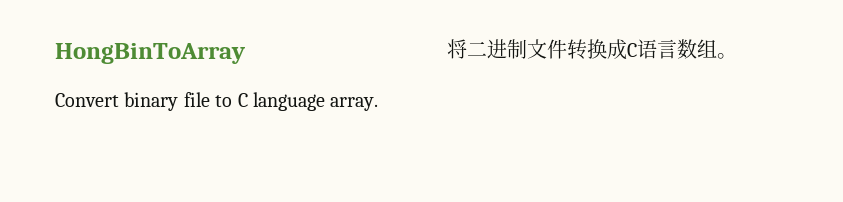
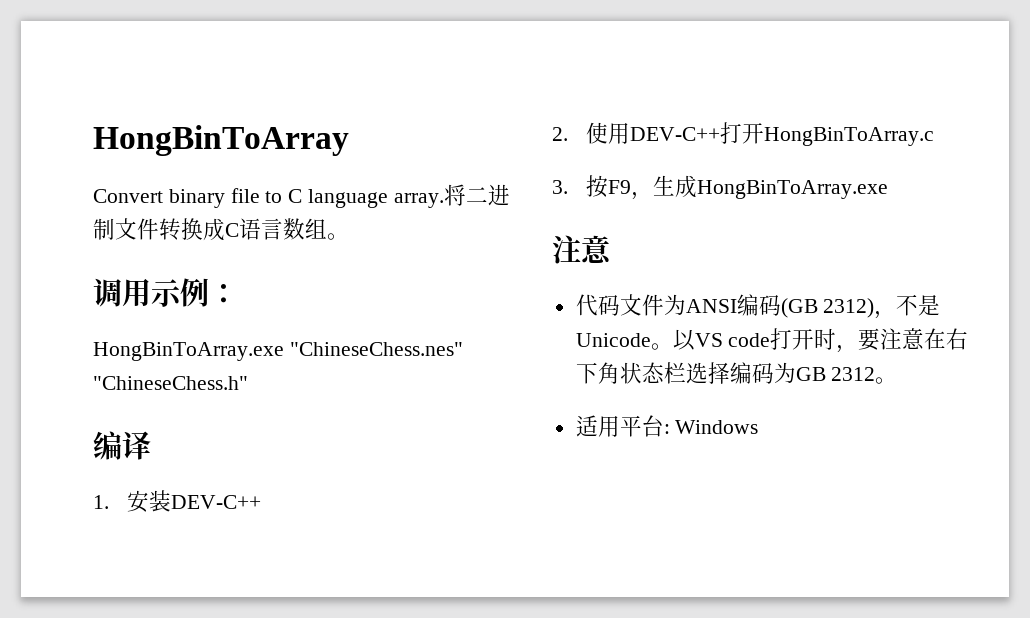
+ 调用示例：
+ HongBinToArray.exe "ChineseChess.nes" "ChineseChess.h"
+ 编译
+ 1.安装DEV-C++
+ 2.使用DEV-C++打开HongBinToArray.c
+ 3.按F9，生成HongBinToArray.exe
+ 注意
+ 代码文件为ANSI编码(GB 2312)，不是Unicode。以VS code打开时，要注意在右下角状态栏选择编码为GB 2312。
+ 适用平台: Windows

